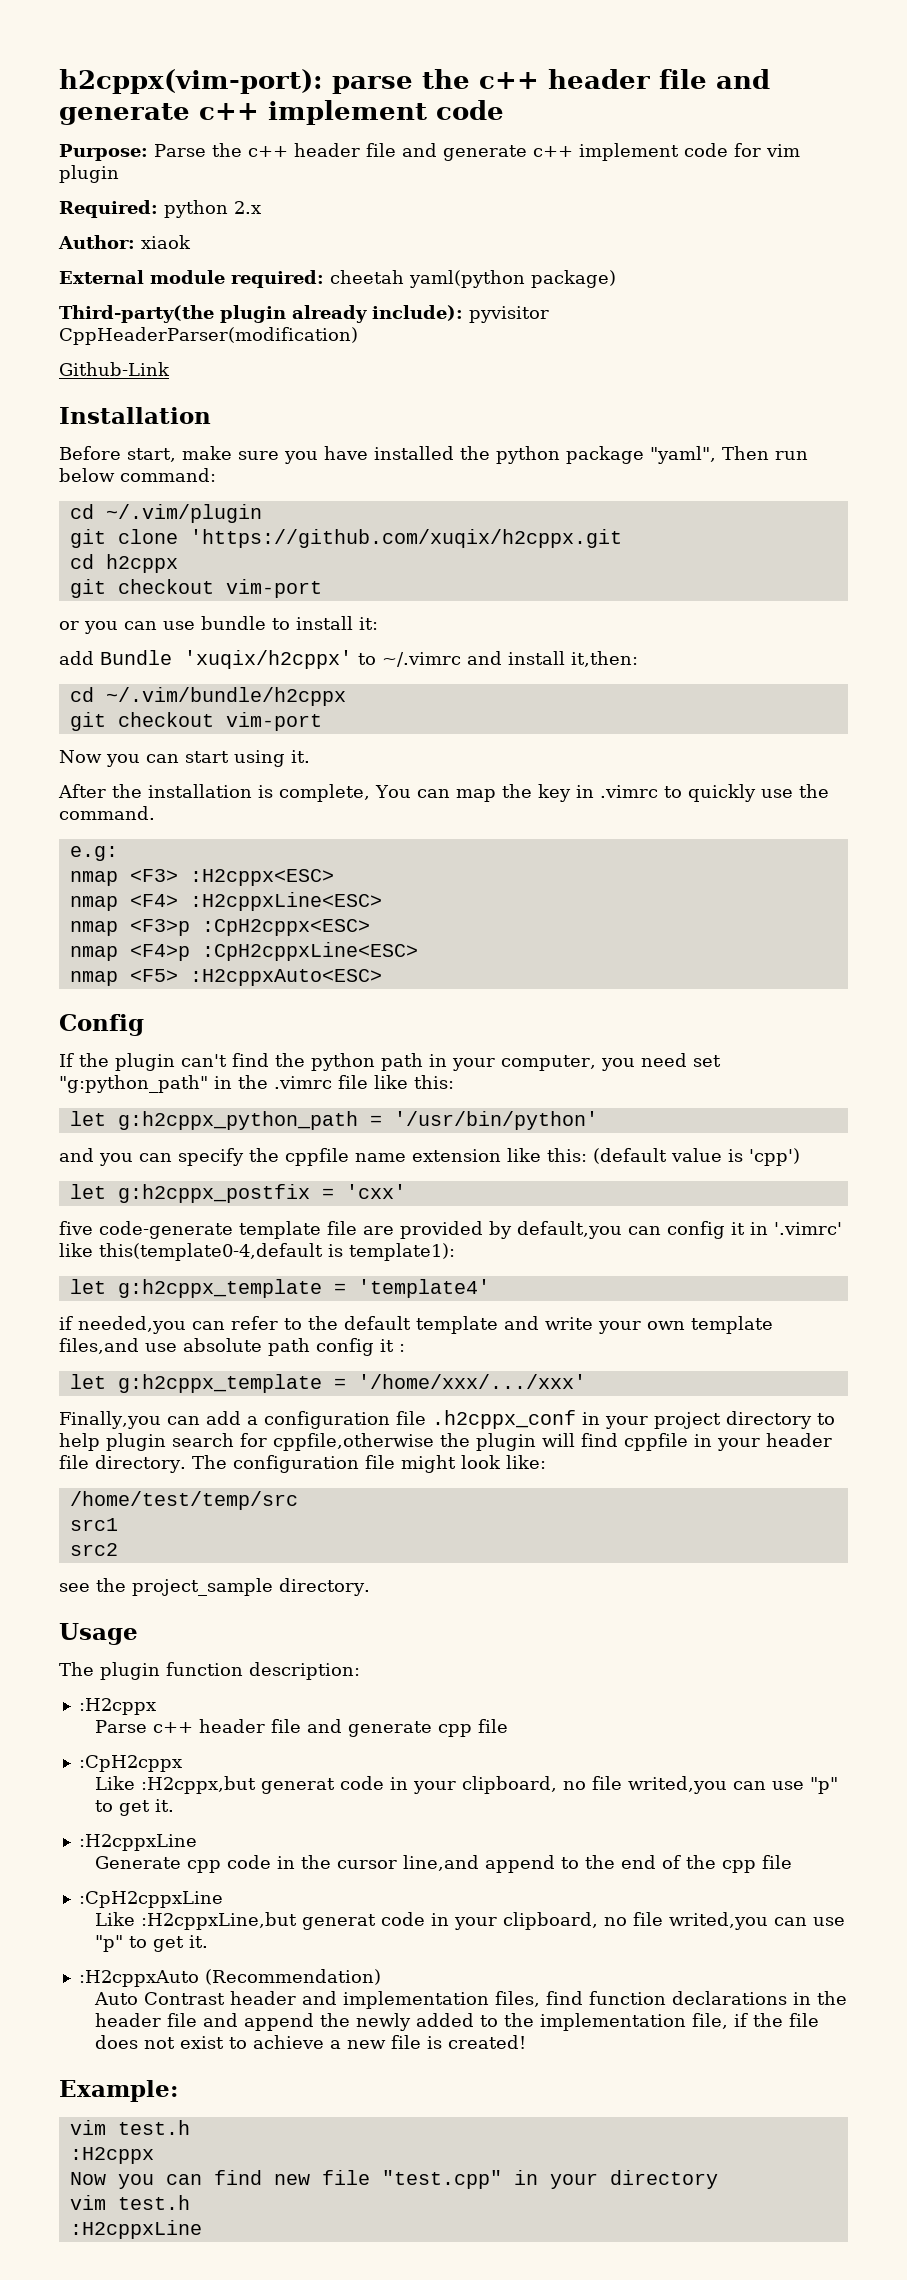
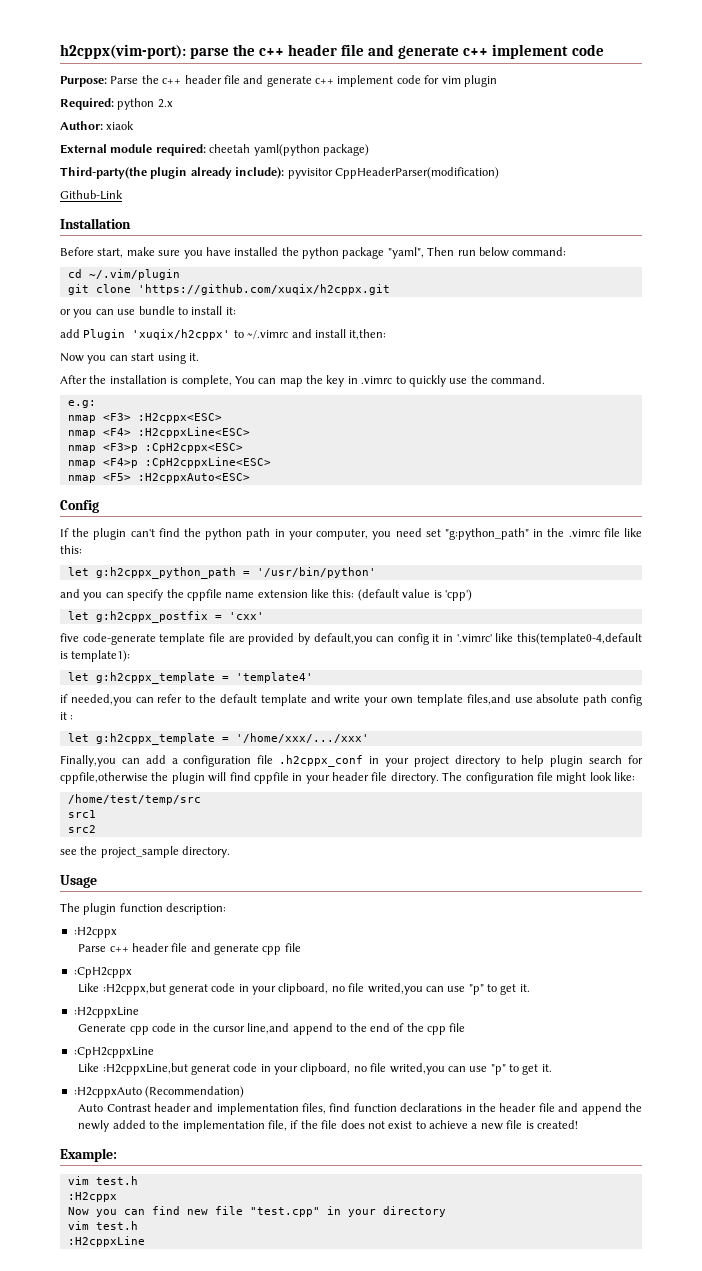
- cd h2cppx
- git checkout vim-port
- add Bundle 'xuqix/h2cppx' to ~/.vimrc and install it,then:
+ add Plugin 'xuqix/h2cppx' to ~/.vimrc and install it,then:
- cd ~/.vim/bundle/h2cppx
- git checkout vim-port

